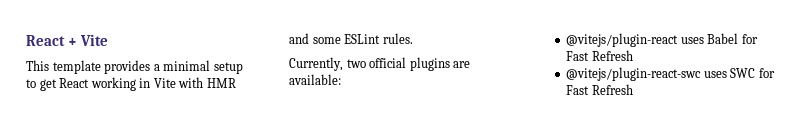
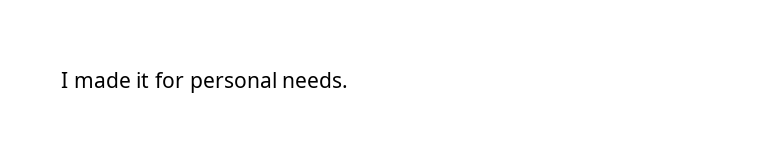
- React + Vite
- This template provides a minimal setup to get React working in Vite with HMR and some ESLint rules.
- Currently, two official plugins are available:
- @vitejs/plugin-react uses Babel for Fast Refresh
- @vitejs/plugin-react-swc uses SWC for Fast Refresh
+ I made it for personal needs.

